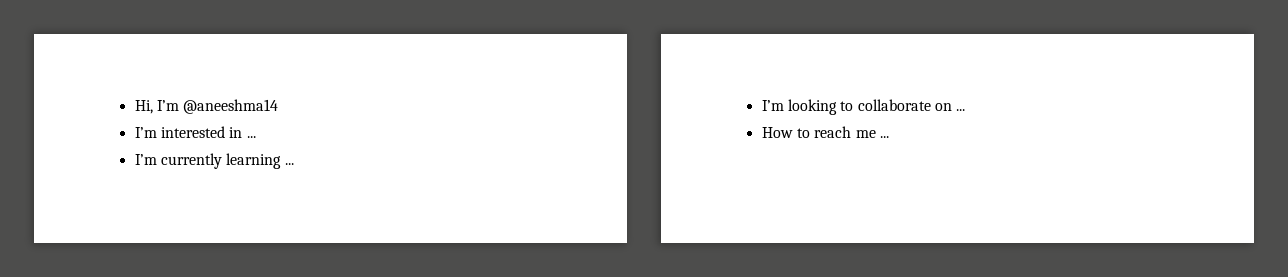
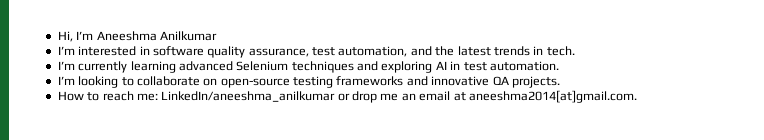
- Hi, I’m @aneeshma14
+ Hi, I’m Aneeshma Anilkumar
- I’m interested in ...
- I’m currently learning ...
+ I’m interested in software quality assurance, test automation, and the latest trends in tech.
+ I’m currently learning advanced Selenium techniques and exploring AI in test automation.
- I’m looking to collaborate on ...
- How to reach me ...
+ I’m looking to collaborate on open-source testing frameworks and innovative QA projects.
+ How to reach me: LinkedIn/aneeshma_anilkumar or drop me an email at aneeshma2014[at]gmail.com.

